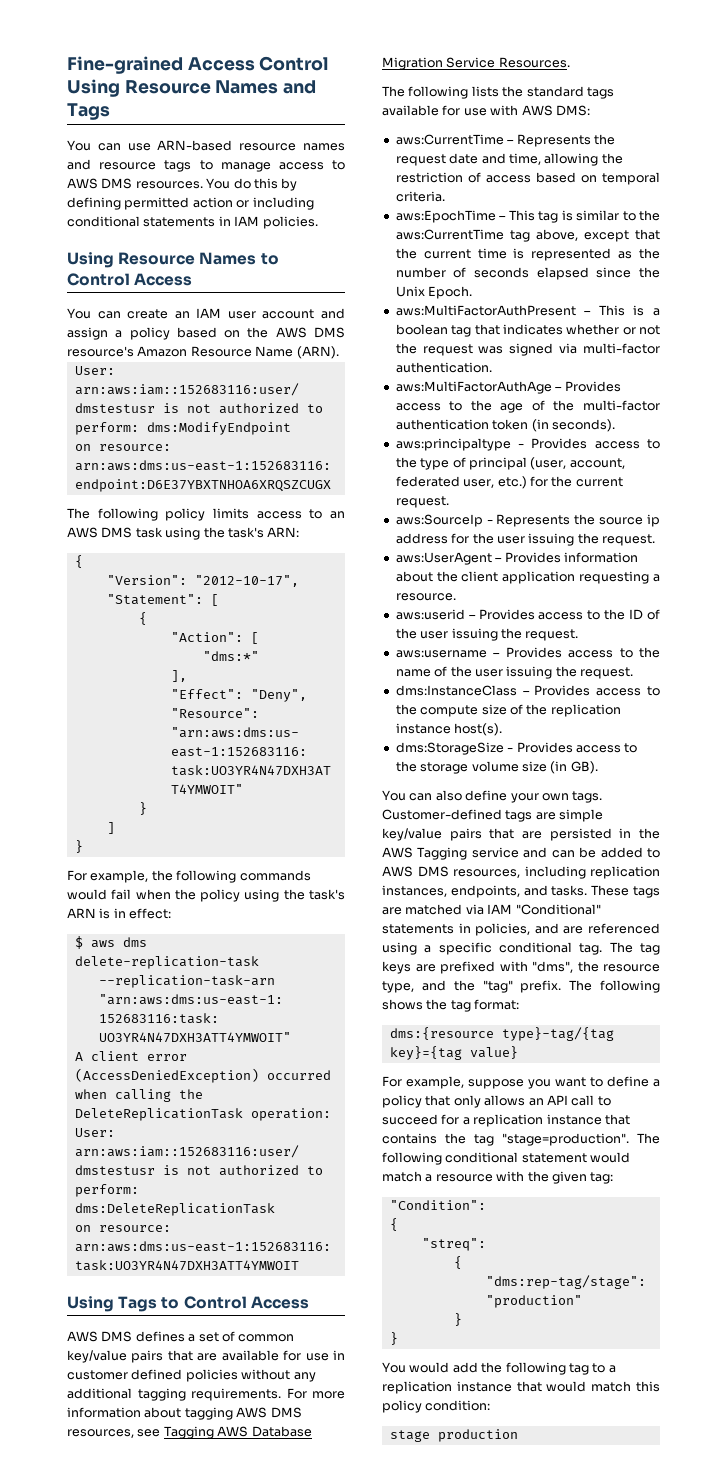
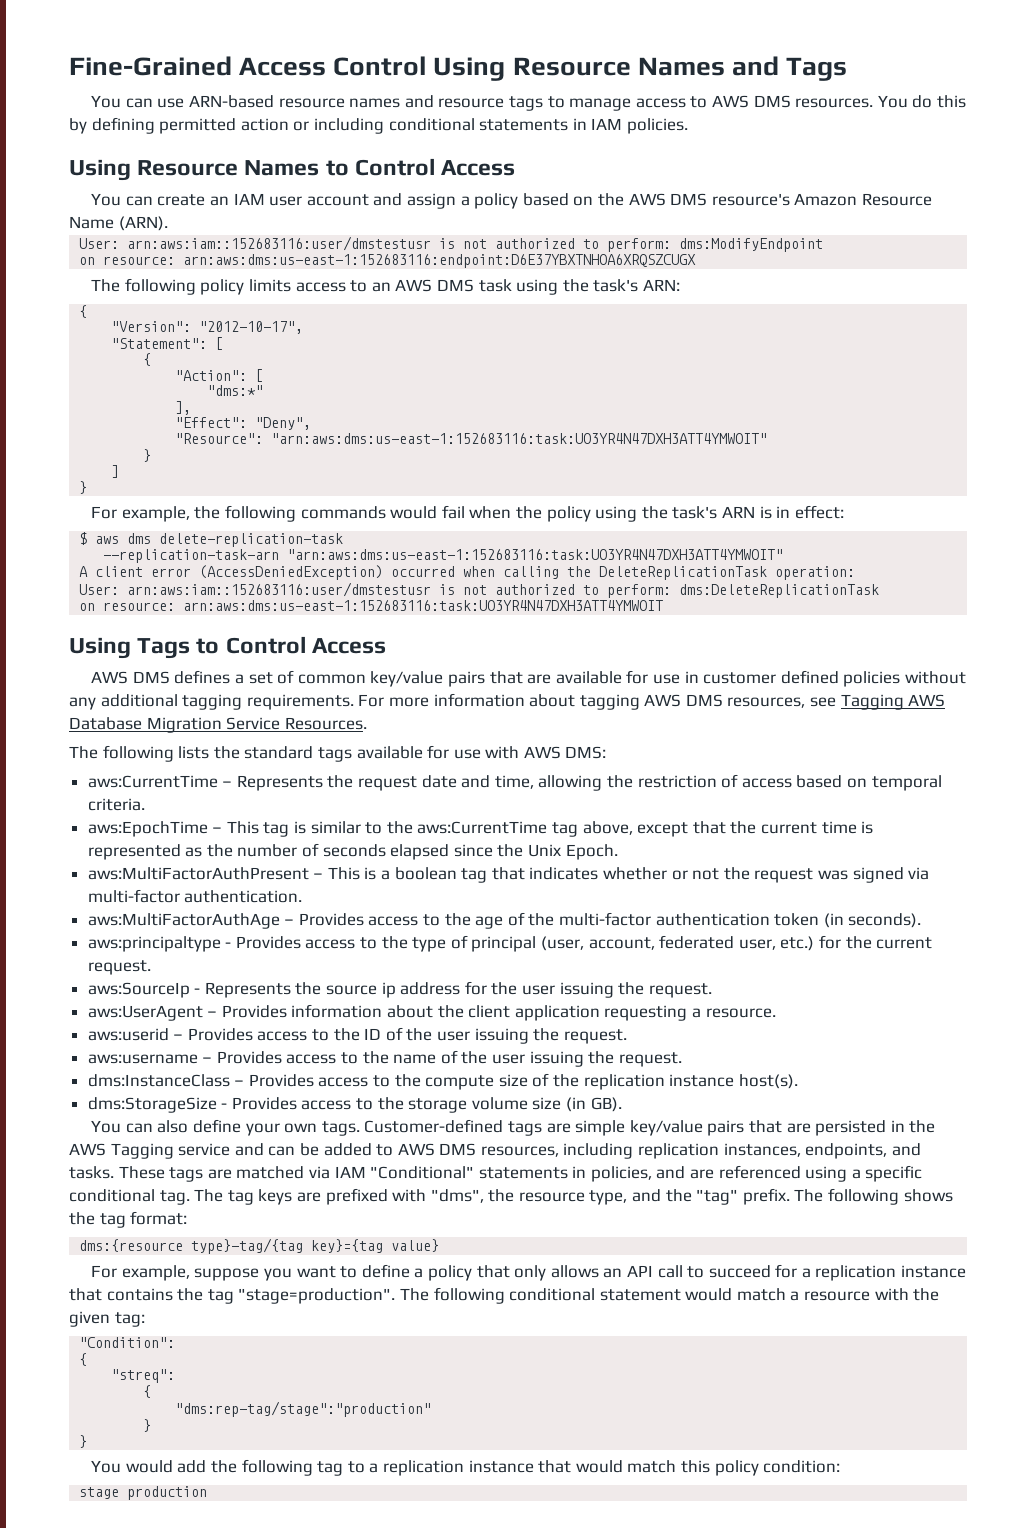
- Fine-grained Access Control Using Resource Names and Tags
+ Fine-Grained Access Control Using Resource Names and Tags

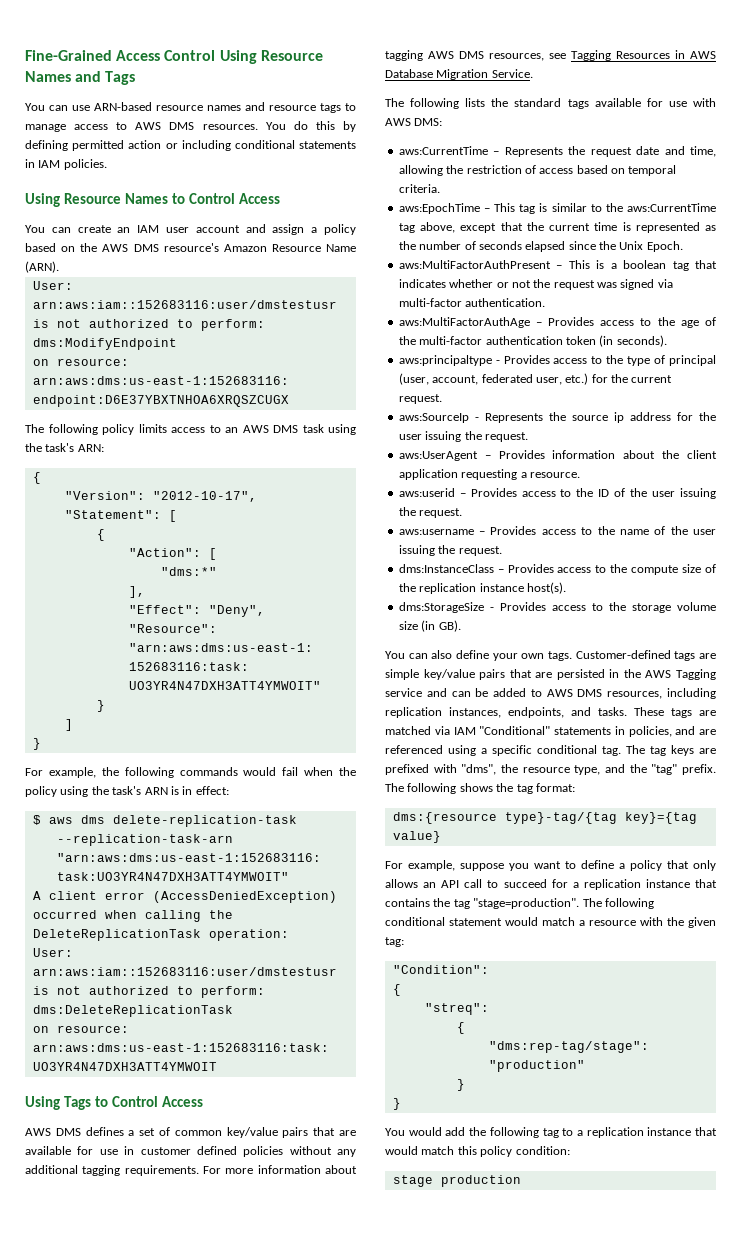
- For more information about tagging AWS DMS resources, see Tagging AWS Database Migration Service Resources.
+ For more information about tagging AWS DMS resources, see Tagging Resources in AWS Database Migration Service.

